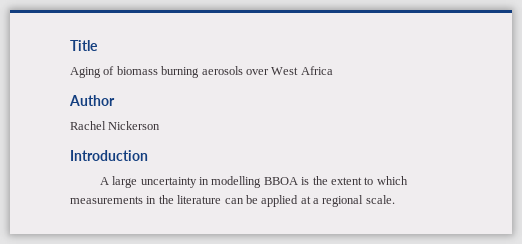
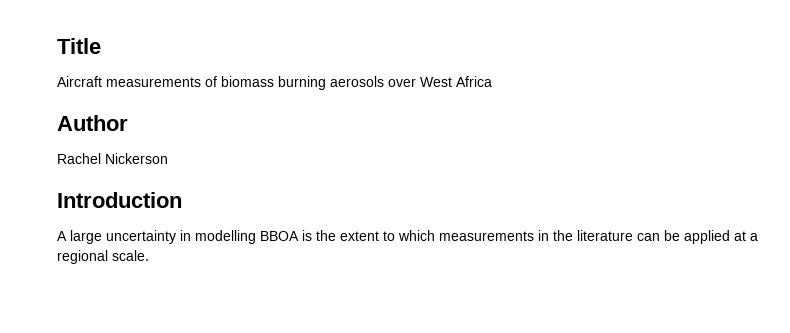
- Aging of biomass burning aerosols over West Africa
+ Aircraft measurements of biomass burning aerosols over West Africa

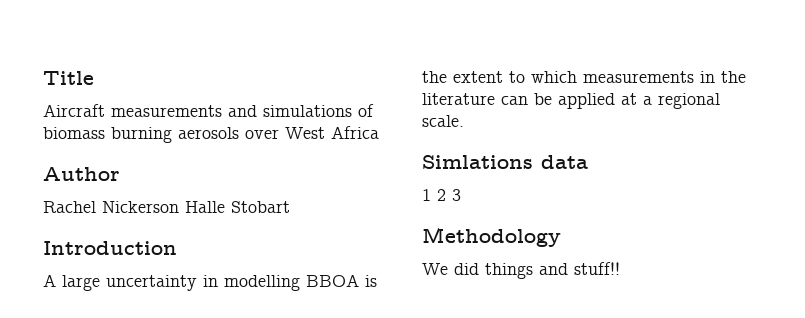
- Aircraft measurements of biomass burning aerosols over West Africa
+ Aircraft measurements and simulations of biomass burning aerosols over West Africa
- Rachel Nickerson
+ Rachel Nickerson Halle Stobart
+ Simlations data
+ 1 2 3
+ Methodology
+ We did things and stuff!!

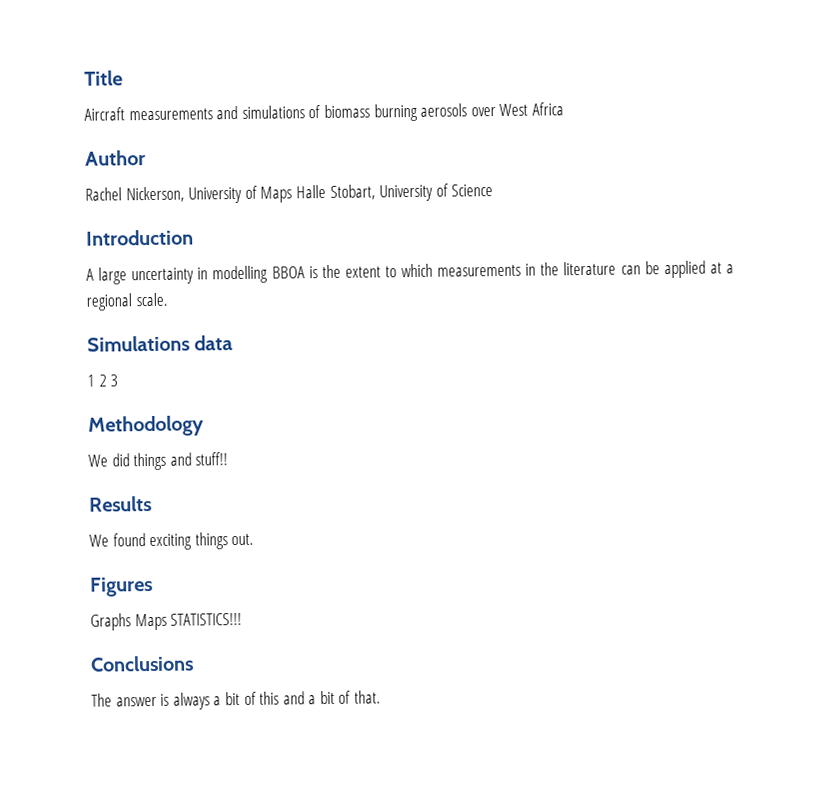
- Rachel Nickerson Halle Stobart
+ Rachel Nickerson, University of Maps Halle Stobart, University of Science
- Simlations data
+ Simulations data
+ Results
+ We found exciting things out.
+ Figures
+ Graphs Maps STATISTICS!!!
+ Conclusions
+ The answer is always a bit of this and a bit of that.

